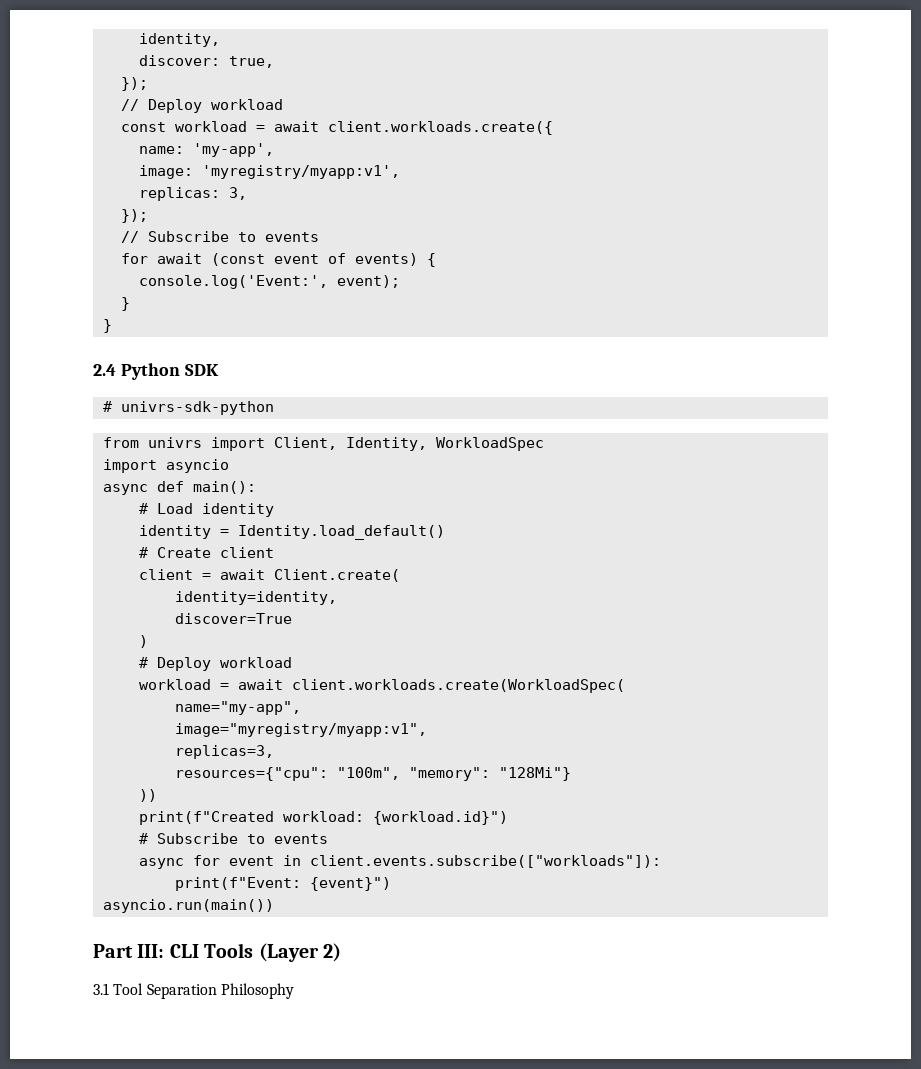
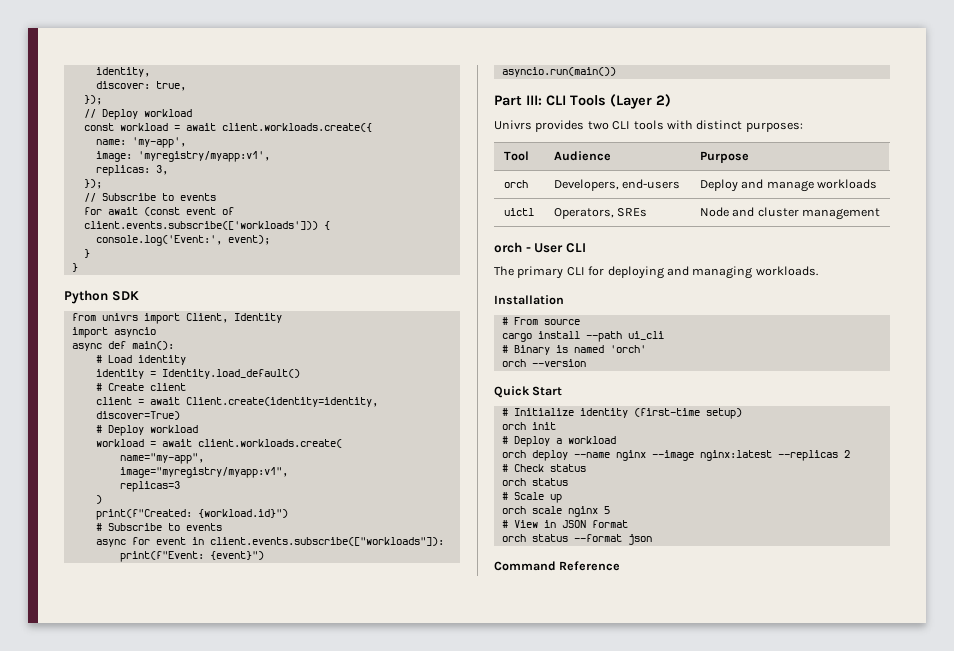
- for await (const event of events) {
+ for await (const event of client.events.subscribe(['workloads'])) {
- 2.4 Python SDK
+ Python SDK
- # univrs-sdk-python
- from univrs import Client, Identity, WorkloadSpec
+ from univrs import Client, Identity
- client = await Client.create(
- identity=identity,
- discover=True
- )
+ client = await Client.create(identity=identity, discover=True)
- workload = await client.workloads.create(WorkloadSpec(
+ workload = await client.workloads.create(
- replicas=3,
- resources={"cpu": "100m", "memory": "128Mi"}
- ))
- print(f"Created workload: {workload.id}")
+ replicas=3
+ )
+ print(f"Created: {workload.id}")
- 3.1 Tool Separation Philosophy
+ Univrs provides two CLI tools with distinct purposes:
+ Tool | Audience | Purpose
+ orch | Developers, end-users | Deploy and manage workloads
+ uictl | Operators, SREs | Node and cluster management
+ orch - User CLI
+ The primary CLI for deploying and managing workloads.
+ Installation
+ # From source
+ cargo install --path ui_cli
+ # Binary is named 'orch'
+ orch --version
+ Quick Start
+ # Initialize identity (first-time setup)
+ orch init
+ # Deploy a workload
+ orch deploy --name nginx --image nginx:latest --replicas 2
+ # Check status
+ orch status
+ # Scale up
+ orch scale nginx 5
+ # View in JSON format
+ orch status --format json
+ Command Reference

